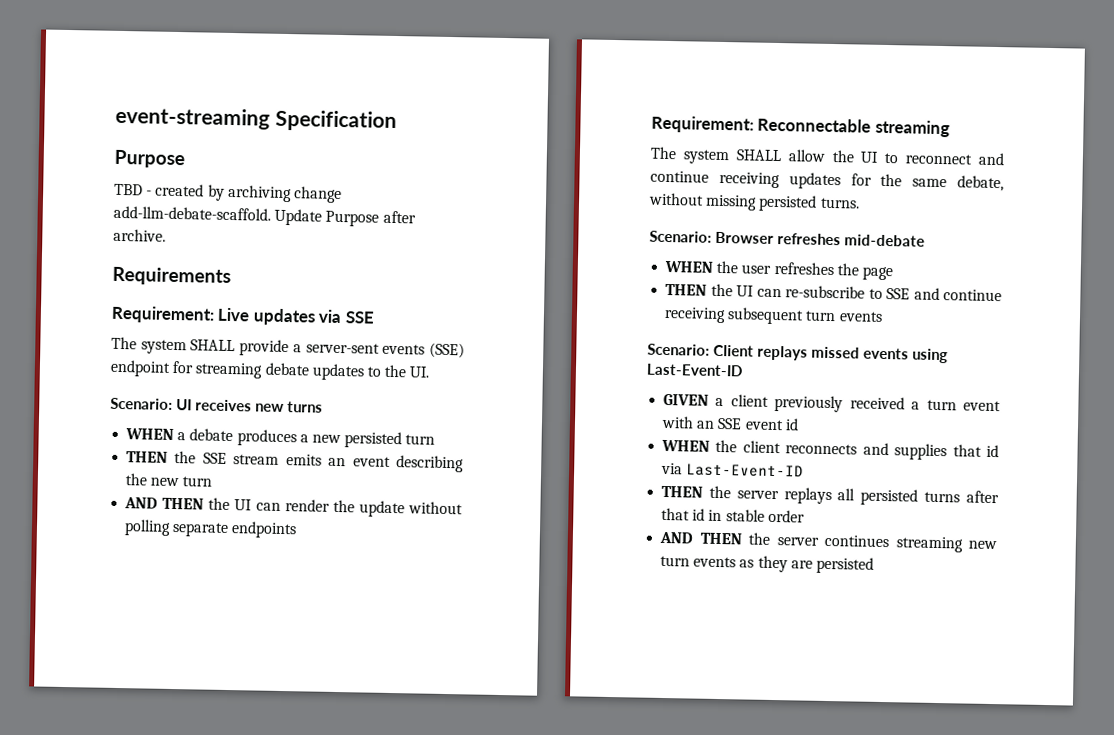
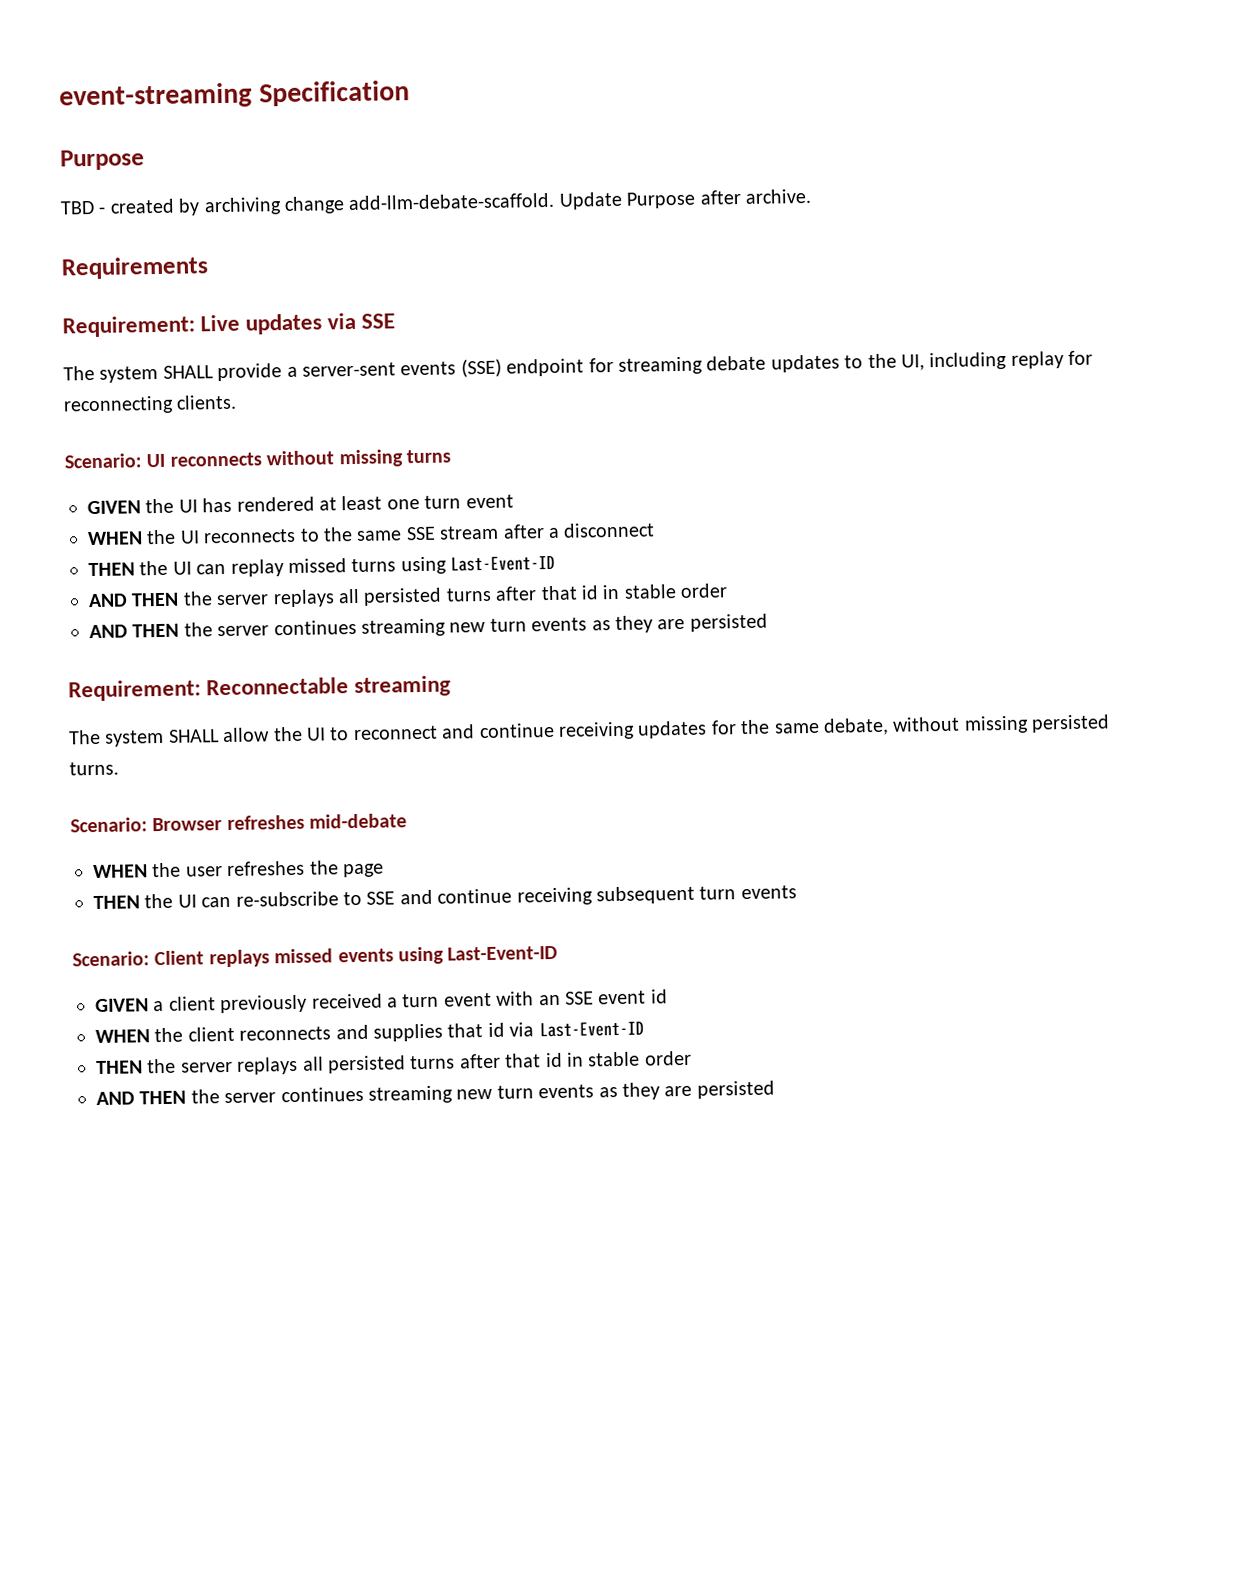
- The system SHALL provide a server-sent events (SSE) endpoint for streaming debate updates to the UI.
- Scenario: UI receives new turns
- WHEN a debate produces a new persisted turn
- THEN the SSE stream emits an event describing the new turn
- AND THEN the UI can render the update without polling separate endpoints
+ The system SHALL provide a server-sent events (SSE) endpoint for streaming debate updates to the UI, including replay for reconnecting clients.
+ Scenario: UI reconnects without missing turns
+ GIVEN the UI has rendered at least one turn event
+ WHEN the UI reconnects to the same SSE stream after a disconnect
+ THEN the UI can replay missed turns using Last-Event-ID
+ AND THEN the server replays all persisted turns after that id in stable order
+ AND THEN the server continues streaming new turn events as they are persisted

